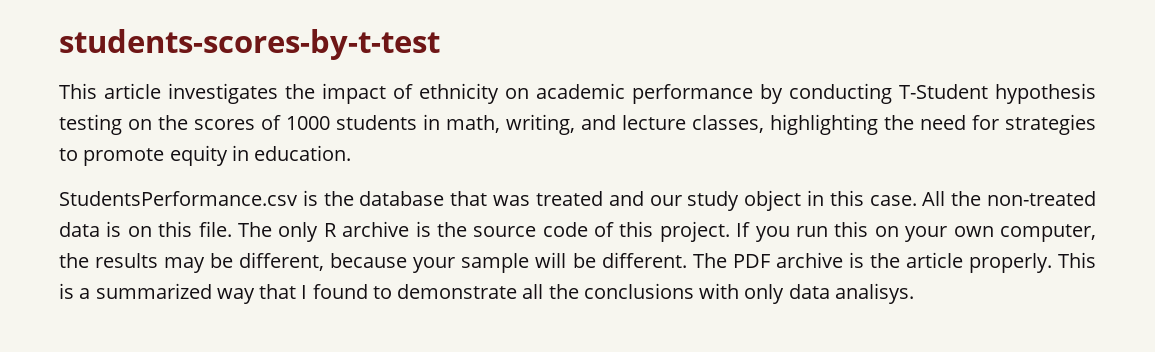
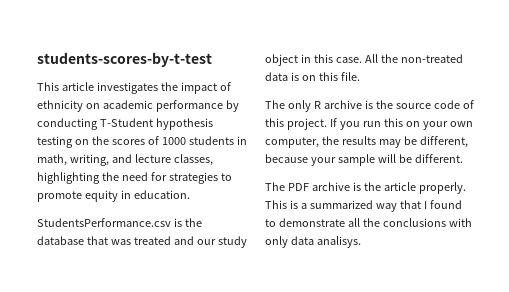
- All the non-treated data is on this file. The only R archive is the source code of this project.
+ All the non-treated data is on this file.
+ The only R archive is the source code of this project.
- If you run this on your own computer, the results may be different, because your sample will be different. The PDF archive is the article properly.
+ If you run this on your own computer, the results may be different, because your sample will be different.
+ The PDF archive is the article properly.

